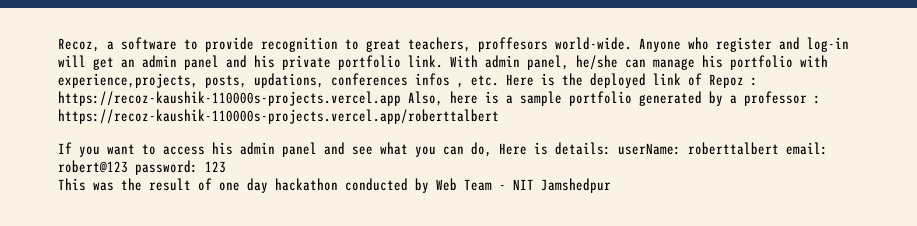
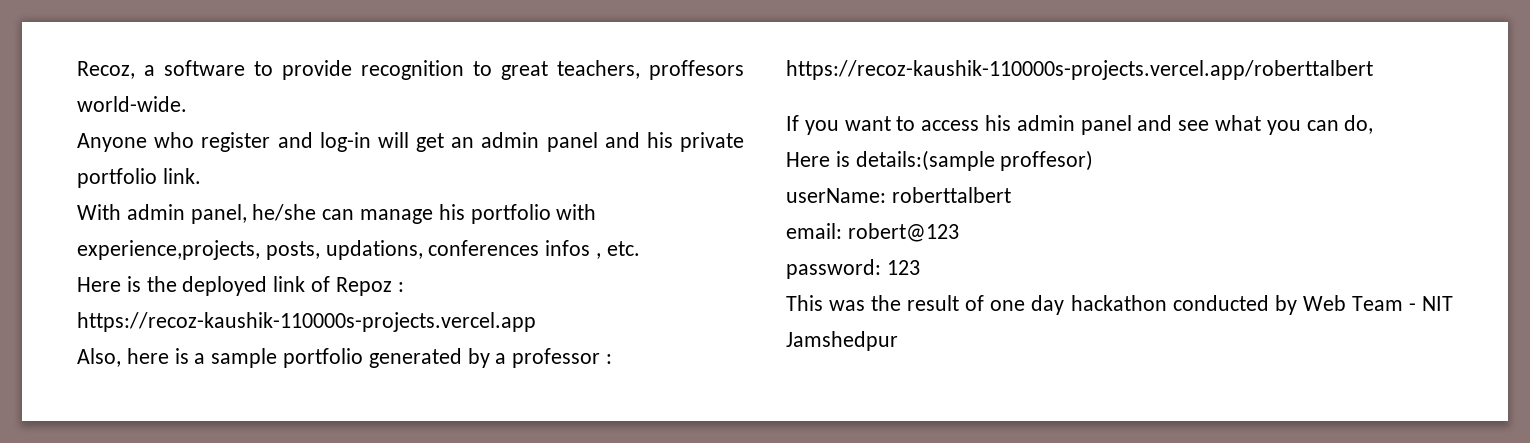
- Recoz, a software to provide recognition to great teachers, proffesors world-wide. Anyone who register and log-in will get an admin panel and his private portfolio link. With admin panel, he/she can manage his portfolio with experience,projects, posts, updations, conferences infos , etc. Here is the deployed link of Repoz :
+ Recoz, a software to provide recognition to great teachers, proffesors world-wide.
+ Anyone who register and log-in will get an admin panel and his private portfolio link.
+ With admin panel, he/she can manage his portfolio with experience,projects, posts, updations, conferences infos , etc.
+ Here is the deployed link of Repoz :
- https://recoz-kaushik-110000s-projects.vercel.app Also, here is a sample portfolio generated by a professor :
+ https://recoz-kaushik-110000s-projects.vercel.app
+ Also, here is a sample portfolio generated by a professor :
- If you want to access his admin panel and see what you can do, Here is details: userName: roberttalbert email: robert@123 password: 123
+ If you want to access his admin panel and see what you can do,
+ Here is details:(sample proffesor)
+ userName: roberttalbert
+ email: robert@123
+ password: 123

